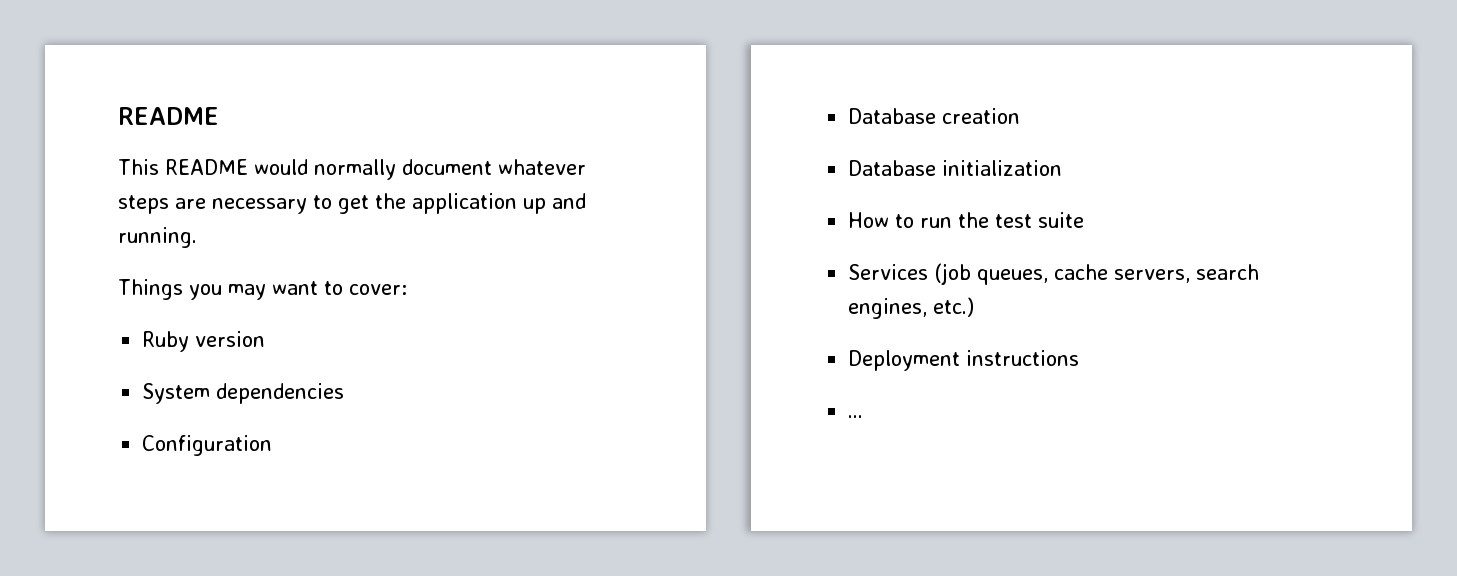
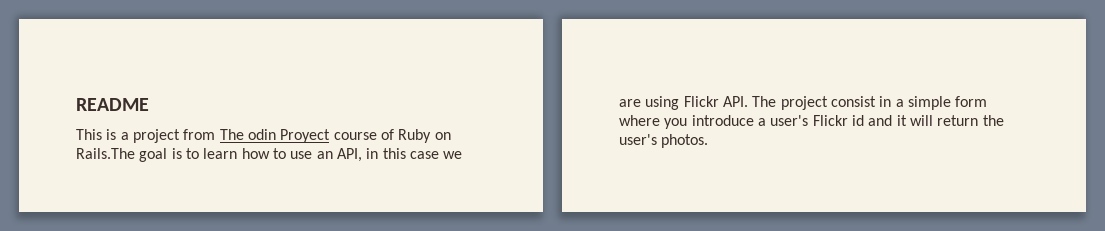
- This README would normally document whatever steps are necessary to get the application up and running.
- Things you may want to cover:
- Ruby version
- System dependencies
- Configuration
- Database creation
- Database initialization
- How to run the test suite
- Services (job queues, cache servers, search engines, etc.)
- Deployment instructions
- ...
+ This is a project from The odin Proyect course of Ruby on Rails.The goal is to learn how to use an API, in this case we are using Flickr API. The project consist in a simple form where you introduce a user's Flickr id and it will return the user's photos.

